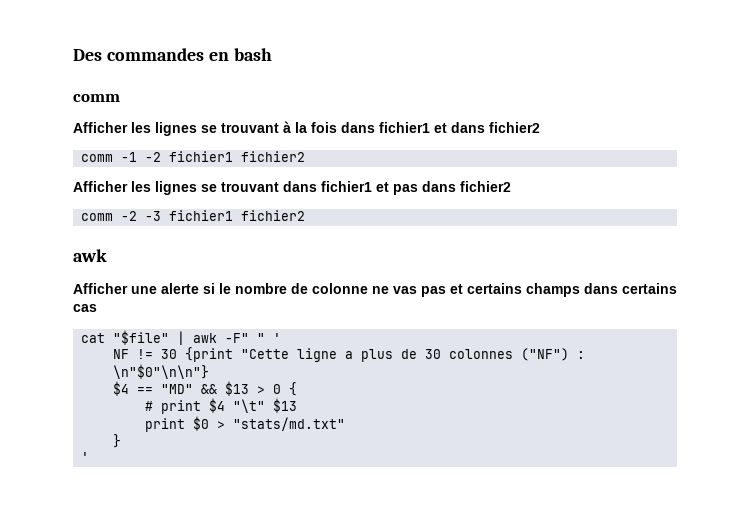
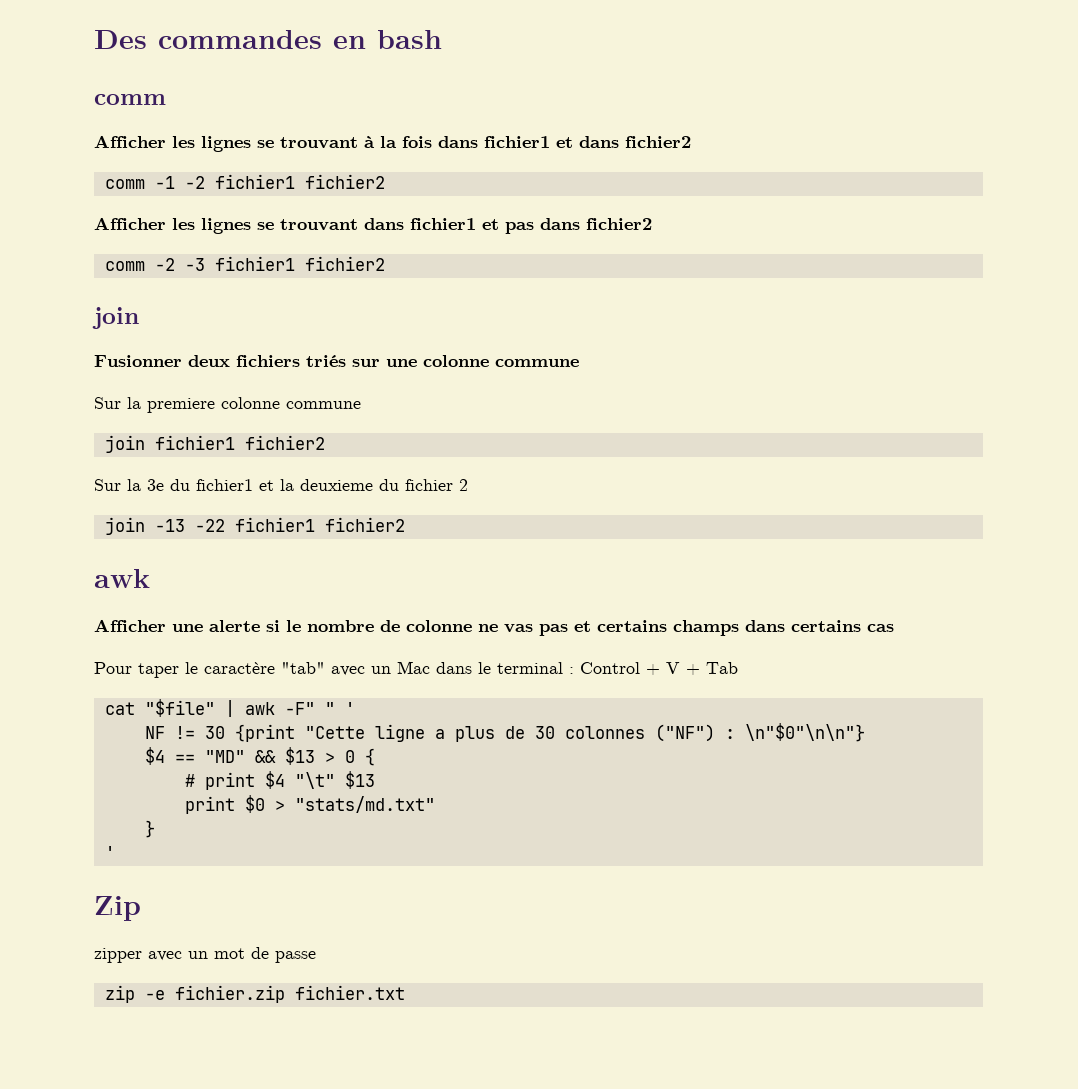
  comm -2 -3 fichier1 fichier2
+ join
+ Fusionner deux fichiers triés sur une colonne commune
+ Sur la premiere colonne commune
+ join fichier1 fichier2
+ Sur la 3e du fichier1 et la deuxieme du fichier 2
+ join -13 -22 fichier1 fichier2
+ Pour taper le caractère "tab" avec un Mac dans le terminal : Control + V + Tab
+ Zip
+ zipper avec un mot de passe
+ zip -e fichier.zip fichier.txt

